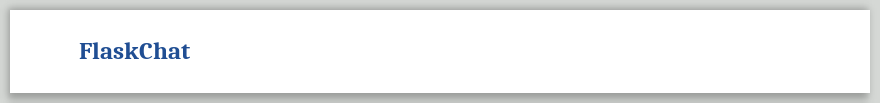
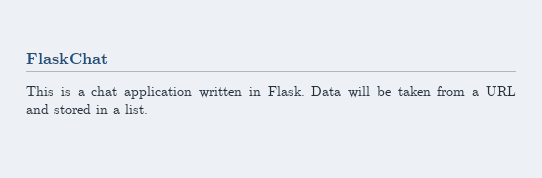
+ This is a chat application written in Flask. Data will be taken from a URL and stored in a list.

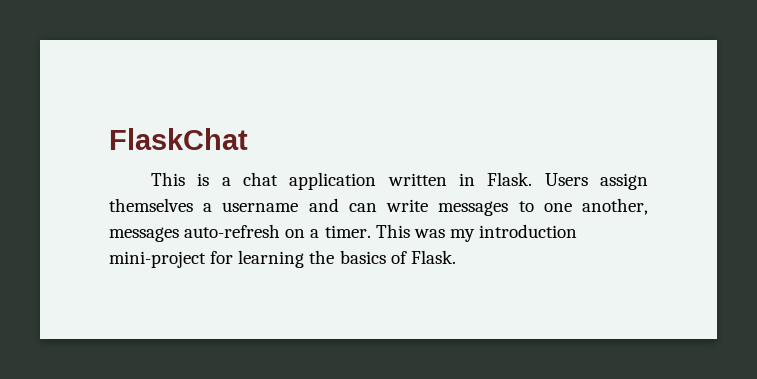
- Data will be taken from a URL and stored in a list.
+ Users assign themselves a username and can write messages to one another, messages auto-refresh on a timer. This was my introduction mini-project for learning the basics of Flask.

